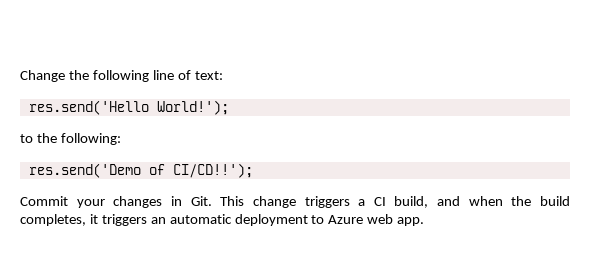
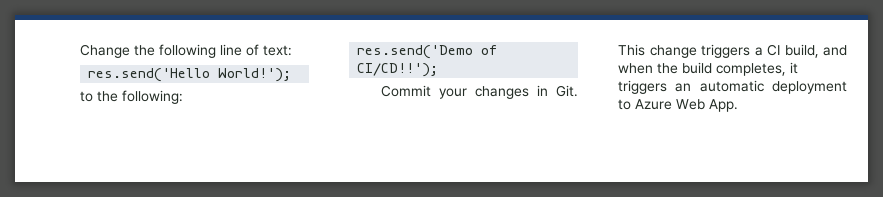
- Commit your changes in Git. This change triggers a CI build, and when the build completes, it triggers an automatic deployment to Azure web app.
+ Commit your changes in Git. This change triggers a CI build, and when the build completes, it triggers an automatic deployment to Azure Web App.

